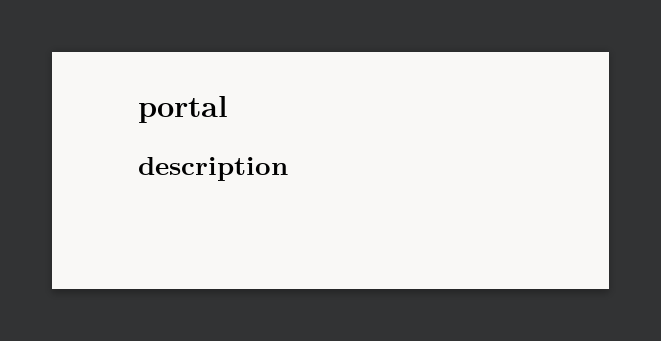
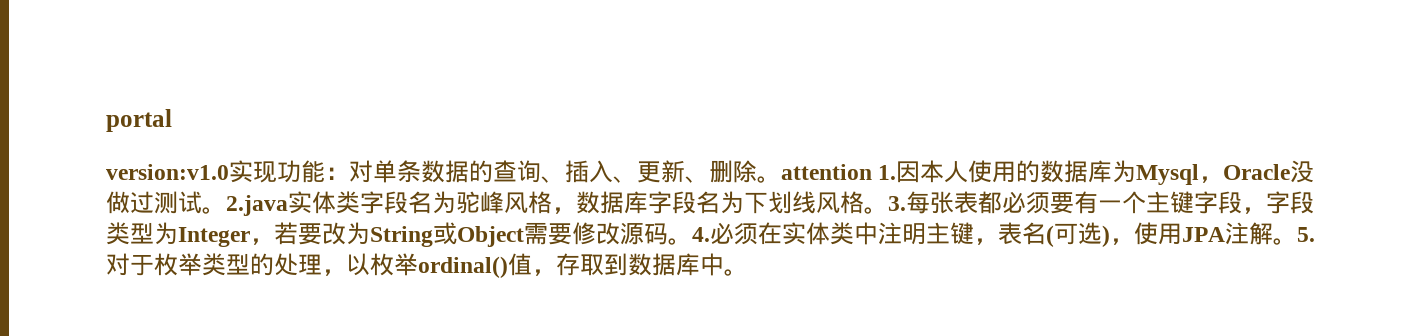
- description
+ version:v1.0实现功能：对单条数据的查询、插入、更新、删除。attention 1.因本人使用的数据库为Mysql，Oracle没做过测试。2.java实体类字段名为驼峰风格，数据库字段名为下划线风格。3.每张表都必须要有一个主键字段，字段类型为Integer，若要改为String或Object需要修改源码。4.必须在实体类中注明主键，表名(可选)，使用JPA注解。5.对于枚举类型的处理，以枚举ordinal()值，存取到数据库中。

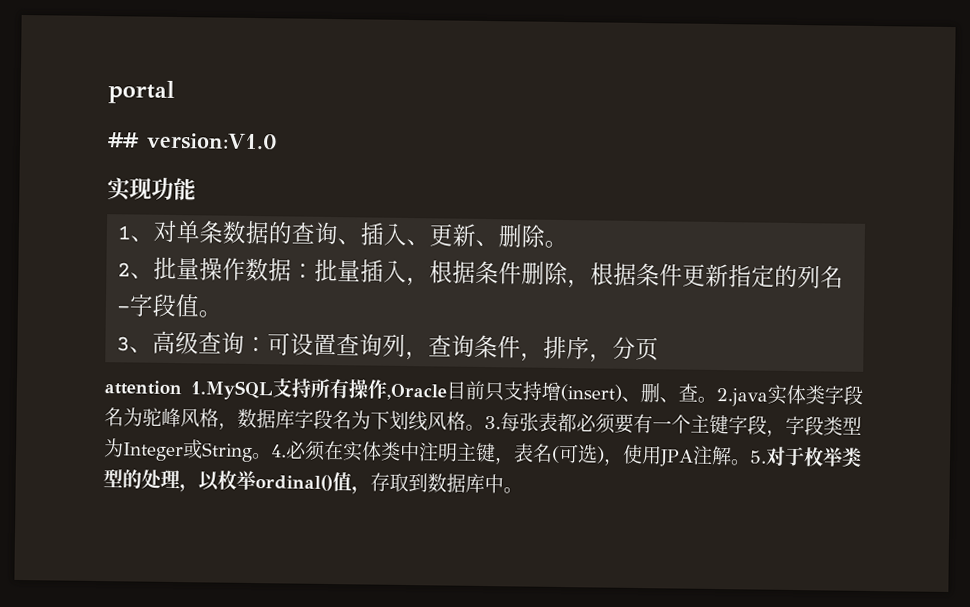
- version:v1.0实现功能：对单条数据的查询、插入、更新、删除。attention 1.因本人使用的数据库为Mysql，Oracle没做过测试。
+ ## version:V1.0
+ 实现功能
+ 1、对单条数据的查询、插入、更新、删除。
+ 2、批量操作数据：批量插入，根据条件删除，根据条件更新指定的列名-字段值。
+ 3、高级查询：可设置查询列，查询条件，排序，分页
+ attention 1.MySQL支持所有操作,Oracle目前只支持增(insert)、删、查。
- 3.每张表都必须要有一个主键字段，字段类型为Integer，若要改为String或Object需要修改源码。
+ 3.每张表都必须要有一个主键字段，字段类型为Integer或String。

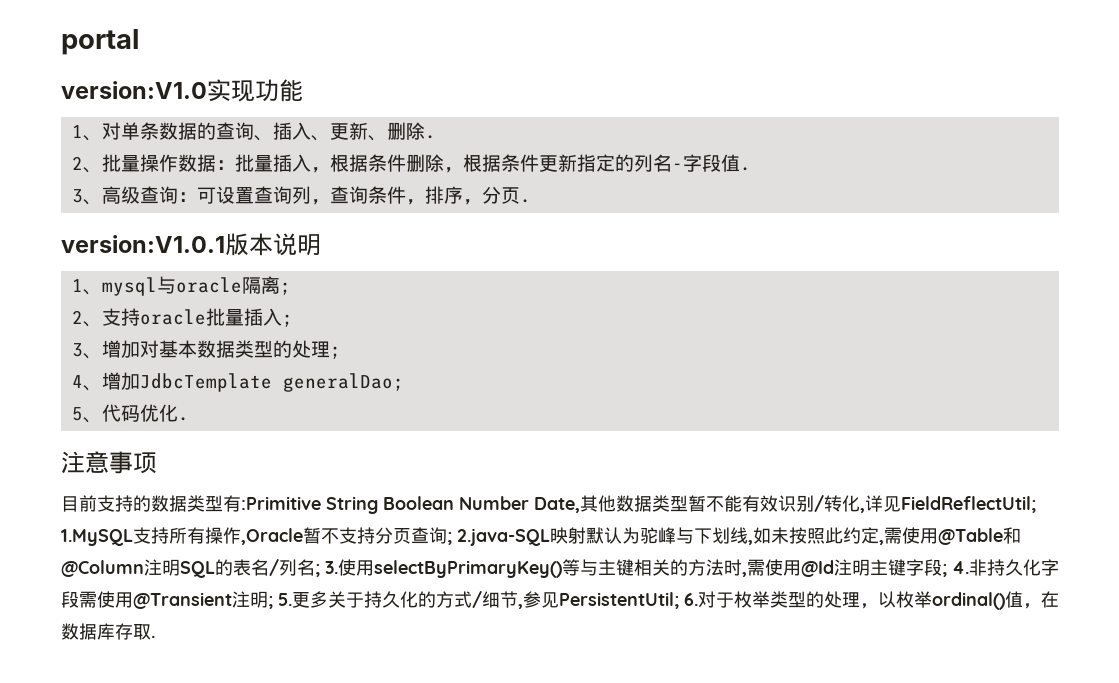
- ## version:V1.0
- 实现功能
+ version:V1.0实现功能
- 1、对单条数据的查询、插入、更新、删除。
+ 1、对单条数据的查询、插入、更新、删除.
- 2、批量操作数据：批量插入，根据条件删除，根据条件更新指定的列名-字段值。
+ 2、批量操作数据：批量插入，根据条件删除，根据条件更新指定的列名-字段值.
- 3、高级查询：可设置查询列，查询条件，排序，分页
- attention 1.MySQL支持所有操作,Oracle目前只支持增(insert)、删、查。2.java实体类字段名为驼峰风格，数据库字段名为下划线风格。3.每张表都必须要有一个主键字段，字段类型为Integer或String。4.必须在实体类中注明主键，表名(可选)，使用JPA注解。5.对于枚举类型的处理，以枚举ordinal()值，存取到数据库中。
+ 3、高级查询：可设置查询列，查询条件，排序，分页.
+ version:V1.0.1版本说明
+ 1、mysql与oracle隔离;
+ 2、支持oracle批量插入;
+ 3、增加对基本数据类型的处理;
+ 4、增加JdbcTemplate generalDao;
+ 5、代码优化.
+ 注意事项
+ 目前支持的数据类型有:Primitive String Boolean Number Date,其他数据类型暂不能有效识别/转化,详见FieldReflectUtil; 1.MySQL支持所有操作,Oracle暂不支持分页查询; 2.java-SQL映射默认为驼峰与下划线,如未按照此约定,需使用@Table和@Column注明SQL的表名/列名; 3.使用selectByPrimaryKey()等与主键相关的方法时,需使用@Id注明主键字段; 4.非持久化字段需使用@Transient注明; 5.更多关于持久化的方式/细节,参见PersistentUtil; 6.对于枚举类型的处理，以枚举ordinal()值，在数据库存取.

